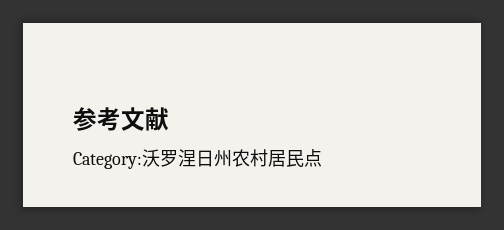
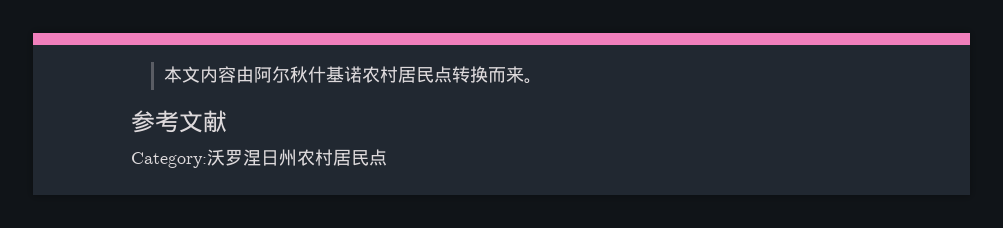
+ 本文内容由阿尔秋什基诺农村居民点转换而来。

